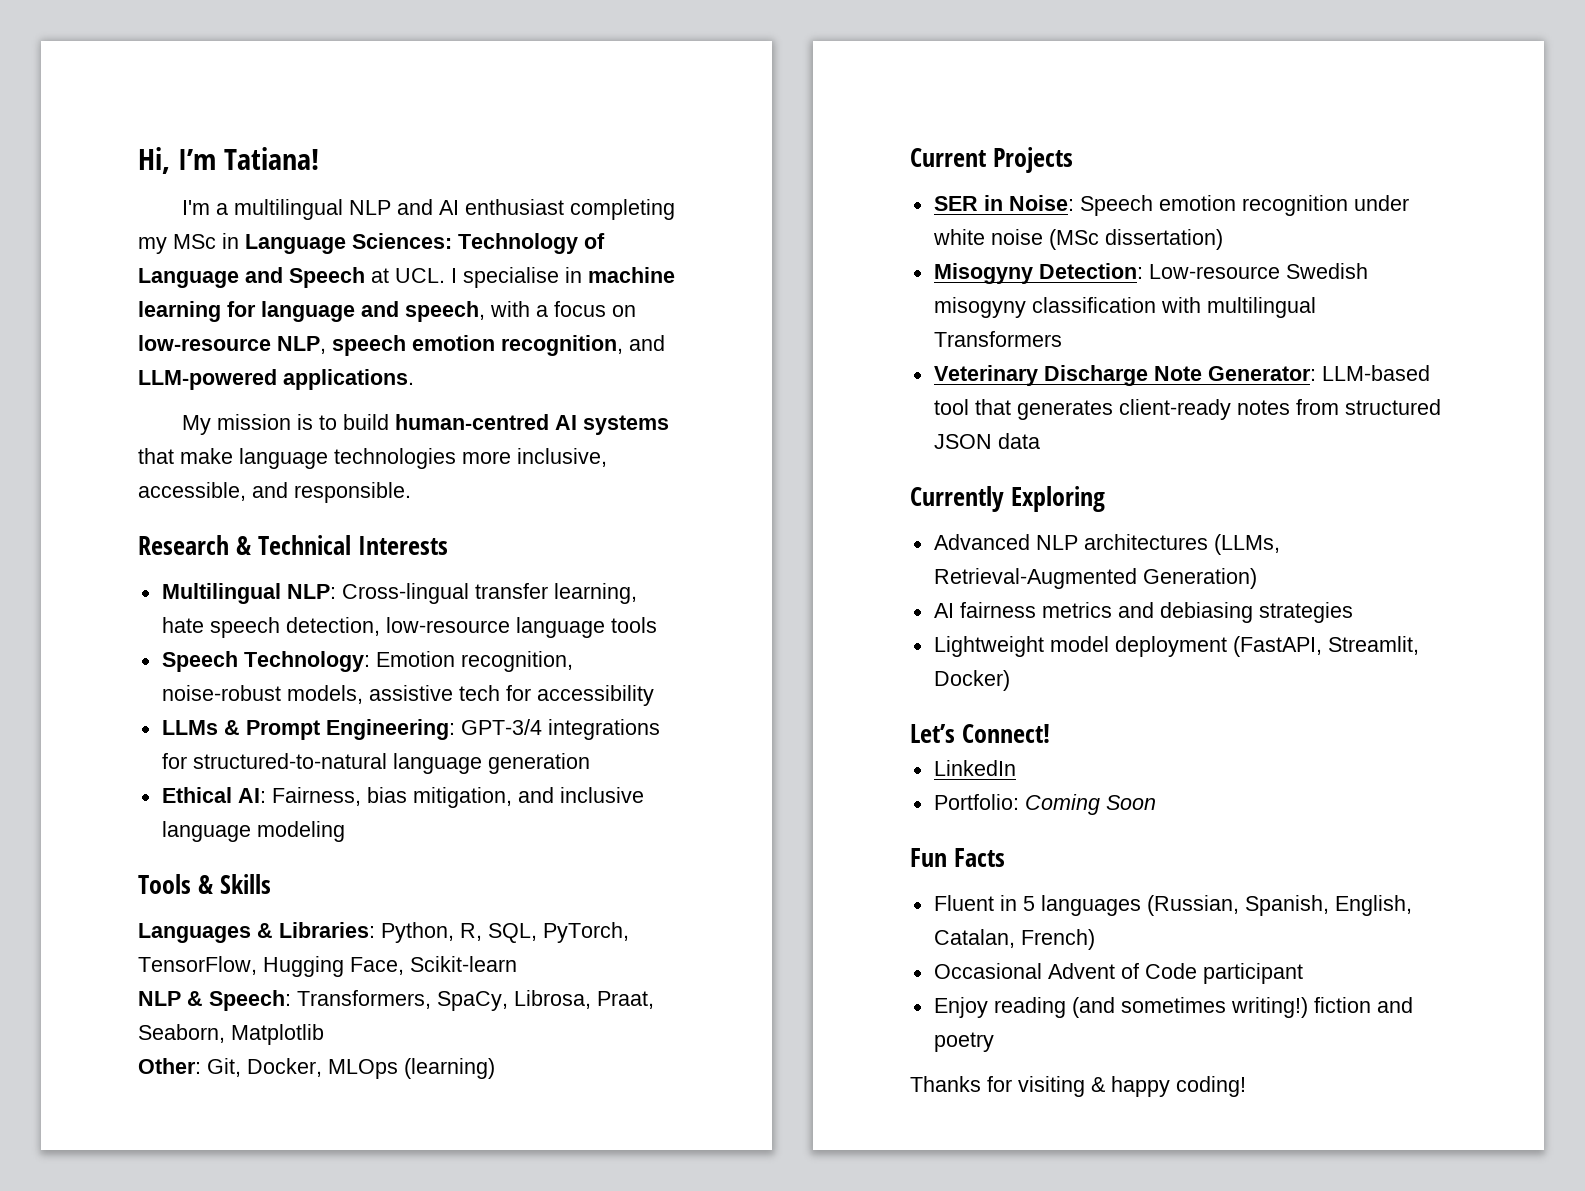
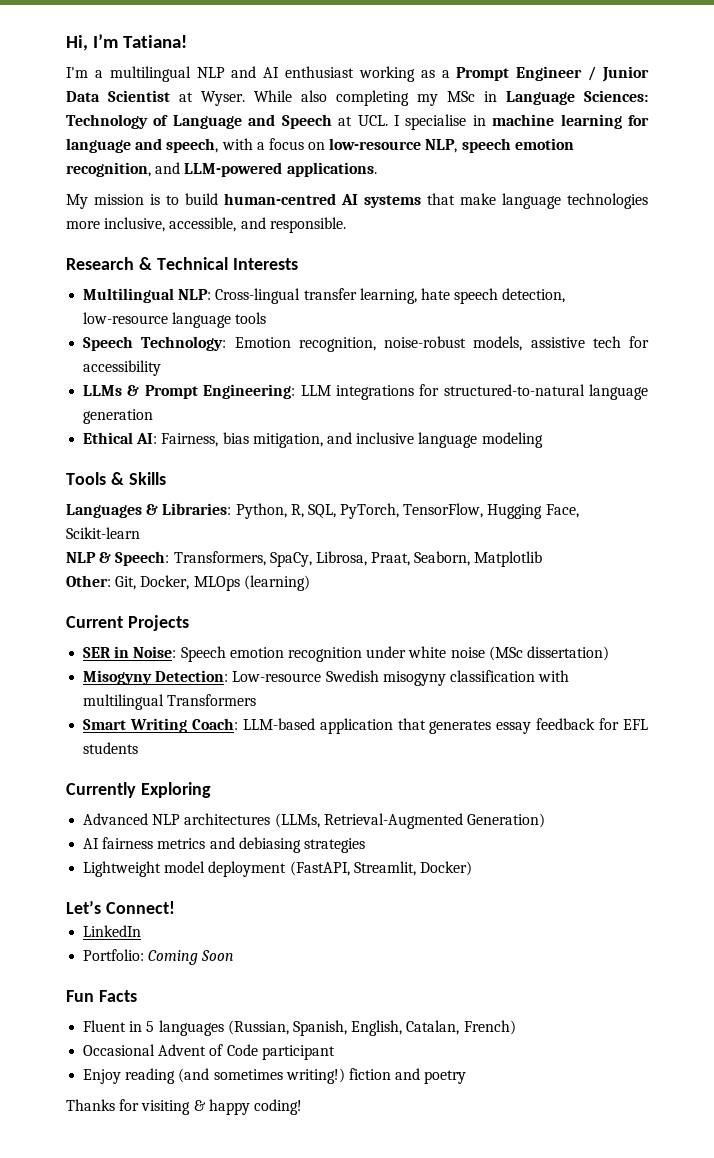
- I'm a multilingual NLP and AI enthusiast completing my MSc in Language Sciences: Technology of Language and Speech at UCL. I specialise in machine learning for language and speech, with a focus on low-resource NLP, speech emotion recognition, and LLM-powered applications.
+ I'm a multilingual NLP and AI enthusiast working as a Prompt Engineer / Junior Data Scientist at Wyser. While also completing my MSc in Language Sciences: Technology of Language and Speech at UCL. I specialise in machine learning for language and speech, with a focus on low-resource NLP, speech emotion recognition, and LLM-powered applications.
- LLMs & Prompt Engineering: GPT-3/4 integrations for structured-to-natural language generation
+ LLMs & Prompt Engineering: LLM integrations for structured-to-natural language generation
- Veterinary Discharge Note Generator: LLM-based tool that generates client-ready notes from structured JSON data
+ Smart Writing Coach: LLM-based application that generates essay feedback for EFL students

